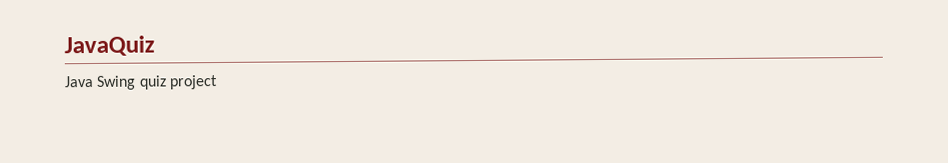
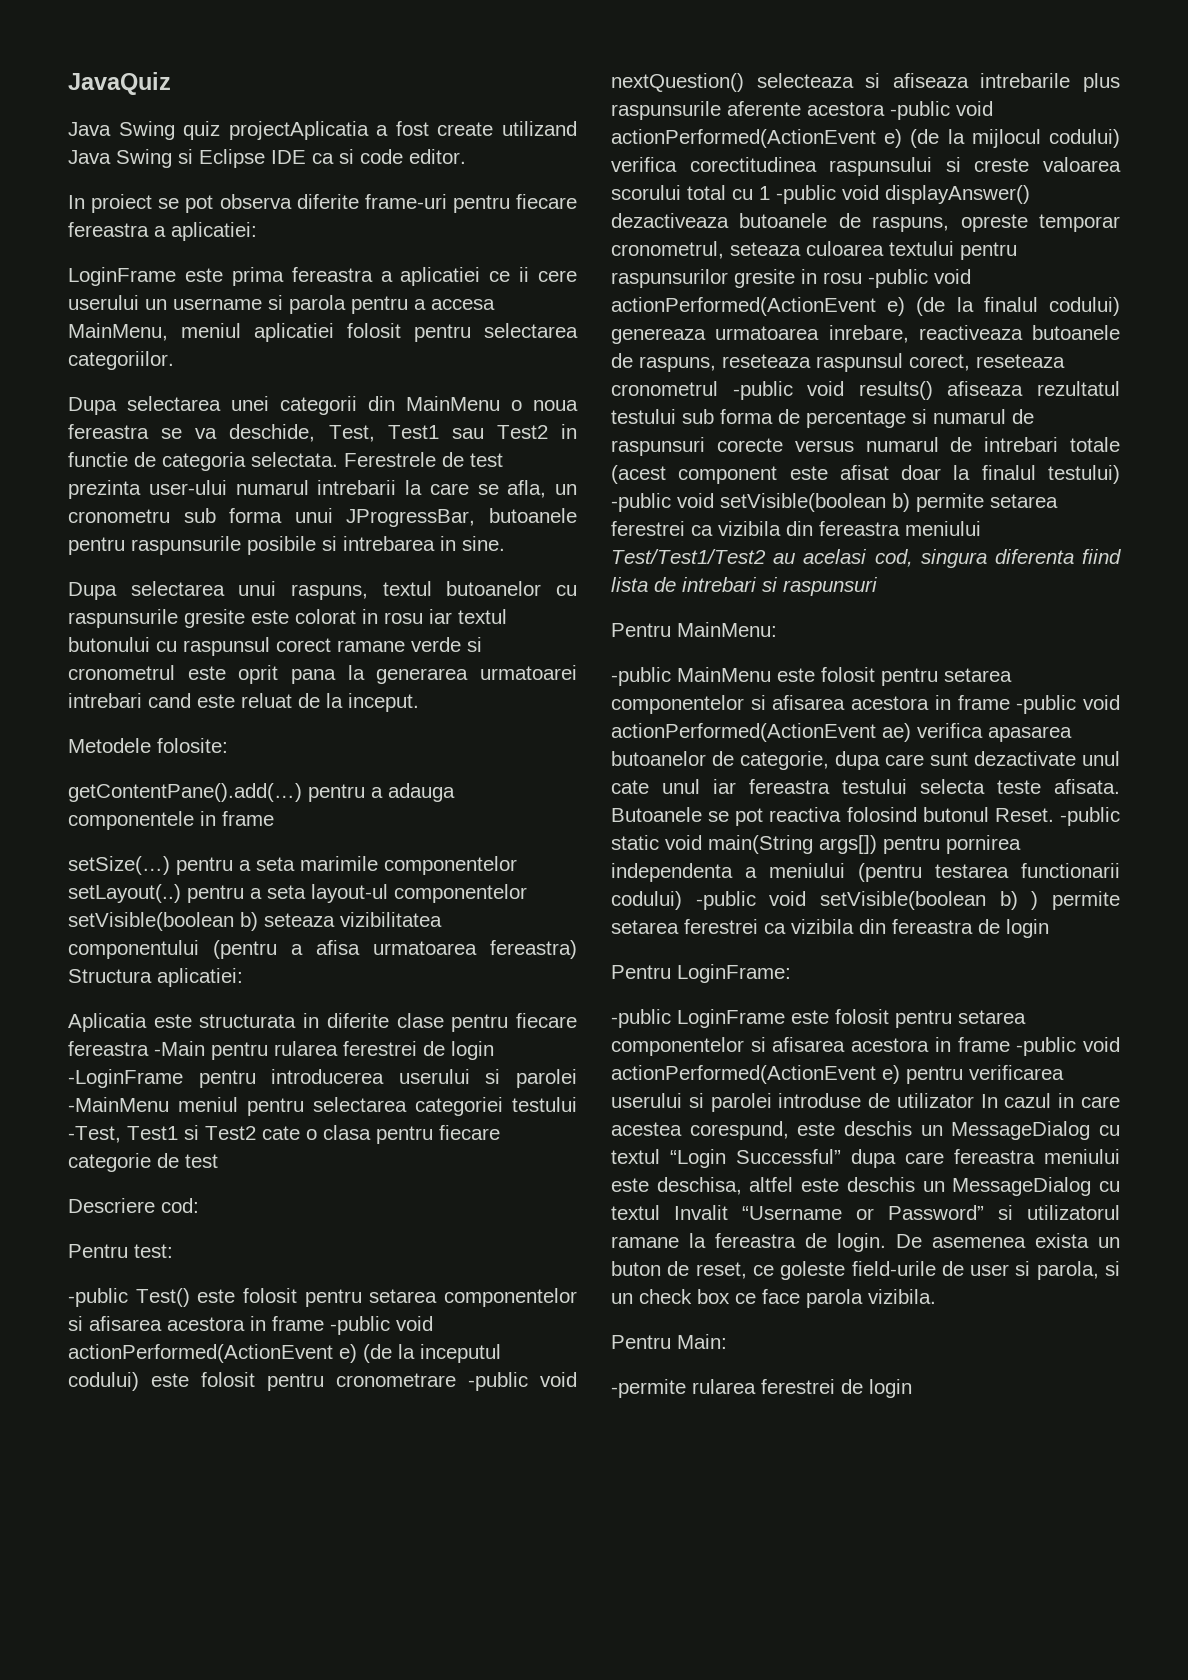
- Java Swing quiz project
+ Java Swing quiz projectAplicatia a fost create utilizand Java Swing si Eclipse IDE ca si code editor.
+ In proiect se pot observa diferite frame-uri pentru fiecare fereastra a aplicatiei:
+ LoginFrame este prima fereastra a aplicatiei ce ii cere userului un username si parola pentru a accesa MainMenu, meniul aplicatiei folosit pentru selectarea categoriilor.
+ Dupa selectarea unei categorii din MainMenu o noua fereastra se va deschide, Test, Test1 sau Test2 in functie de categoria selectata. Ferestrele de test prezinta user-ului numarul intrebarii la care se afla, un cronometru sub forma unui JProgressBar, butoanele pentru raspunsurile posibile si intrebarea in sine.
+ Dupa selectarea unui raspuns, textul butoanelor cu raspunsurile gresite este colorat in rosu iar textul butonului cu raspunsul corect ramane verde si cronometrul este oprit pana la generarea urmatoarei intrebari cand este reluat de la inceput.
+ Metodele folosite:
+ getContentPane().add(…) pentru a adauga componentele in frame
+ setSize(…) pentru a seta marimile componentelor setLayout(..) pentru a seta layout-ul componentelor setVisible(boolean b) seteaza vizibilitatea componentului (pentru a afisa urmatoarea fereastra) Structura aplicatiei:
+ Aplicatia este structurata in diferite clase pentru fiecare fereastra -Main pentru rularea ferestrei de login -LoginFrame pentru introducerea userului si parolei -MainMenu meniul pentru selectarea categoriei testului -Test, Test1 si Test2 cate o clasa pentru fiecare categorie de test
+ Descriere cod:
+ Pentru test:
+ -public Test() este folosit pentru setarea componentelor si afisarea acestora in frame -public void actionPerformed(ActionEvent e) (de la inceputul codului) este folosit pentru cronometrare -public void nextQuestion() selecteaza si afiseaza intrebarile plus raspunsurile aferente acestora -public void actionPerformed(ActionEvent e) (de la mijlocul codului) verifica corectitudinea raspunsului si creste valoarea scorului total cu 1 -public void displayAnswer() dezactiveaza butoanele de raspuns, opreste temporar cronometrul, seteaza culoarea textului pentru raspunsurilor gresite in rosu -public void actionPerformed(ActionEvent e) (de la finalul codului) genereaza urmatoarea inrebare, reactiveaza butoanele de raspuns, reseteaza raspunsul corect, reseteaza cronometrul -public void results() afiseaza rezultatul testului sub forma de percentage si numarul de raspunsuri corecte versus numarul de intrebari totale (acest component este afisat doar la finalul testului) -public void setVisible(boolean b) permite setarea ferestrei ca vizibila din fereastra meniului Test/Test1/Test2 au acelasi cod, singura diferenta fiind lista de intrebari si raspunsuri
+ Pentru MainMenu:
+ -public MainMenu este folosit pentru setarea componentelor si afisarea acestora in frame -public void actionPerformed(ActionEvent ae) verifica apasarea butoanelor de categorie, dupa care sunt dezactivate unul cate unul iar fereastra testului selecta teste afisata. Butoanele se pot reactiva folosind butonul Reset. -public static void main(String args[]) pentru pornirea independenta a meniului (pentru testarea functionarii codului) -public void setVisible(boolean b) ) permite setarea ferestrei ca vizibila din fereastra de login
+ Pentru LoginFrame:
+ -public LoginFrame este folosit pentru setarea componentelor si afisarea acestora in frame -public void actionPerformed(ActionEvent e) pentru verificarea userului si parolei introduse de utilizator In cazul in care acestea corespund, este deschis un MessageDialog cu textul “Login Successful” dupa care fereastra meniului este deschisa, altfel este deschis un MessageDialog cu textul Invalit “Username or Password” si utilizatorul ramane la fereastra de login. De asemenea exista un buton de reset, ce goleste field-urile de user si parola, si un check box ce face parola vizibila.
+ Pentru Main:
+ -permite rularea ferestrei de login

